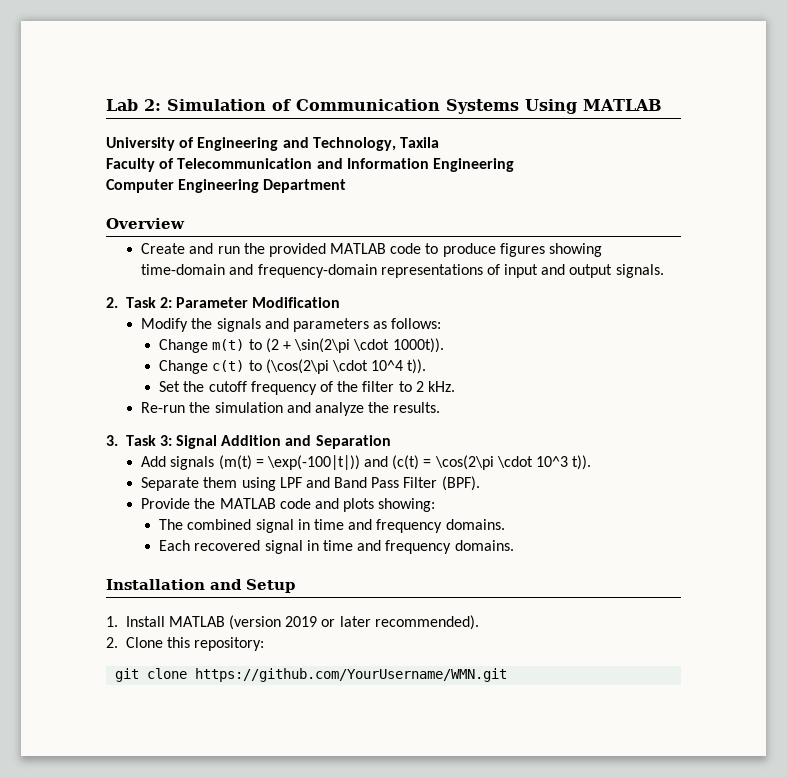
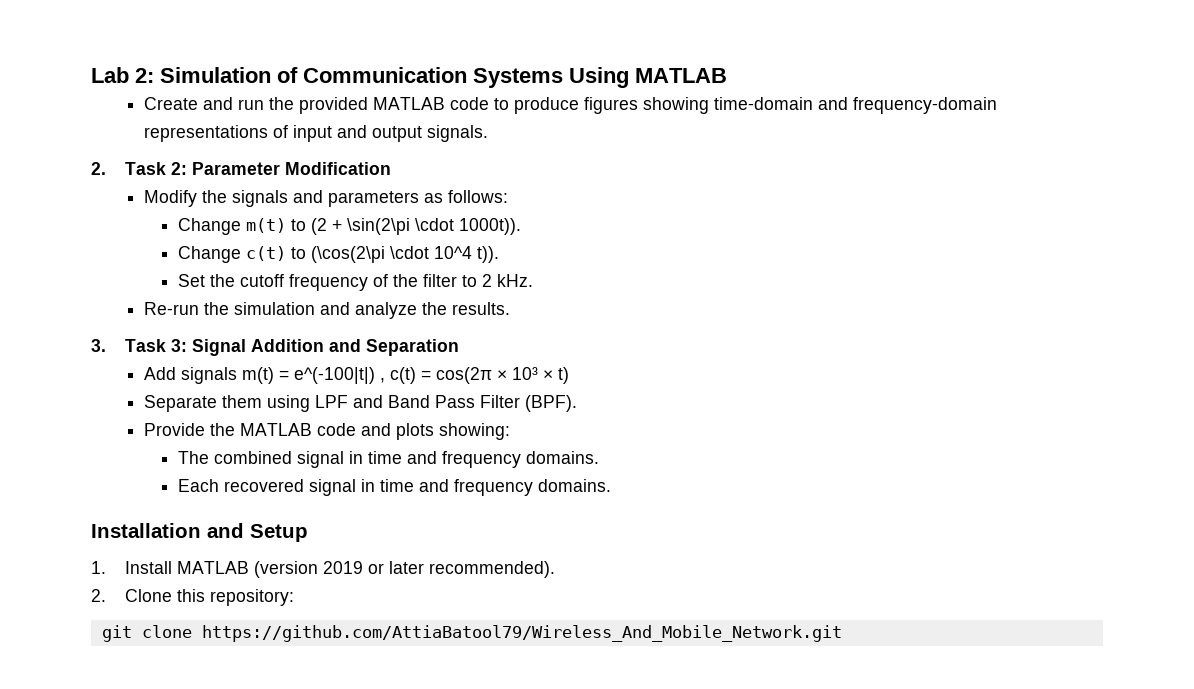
- University of Engineering and Technology, Taxila
- Faculty of Telecommunication and Information Engineering
- Computer Engineering Department
- Overview
- Add signals (m(t) = \exp(-100|t|)) and (c(t) = \cos(2\pi \cdot 10^3 t)).
+ Add signals m(t) = e^(-100|t|) , c(t) = cos(2π × 10³ × t)
- git clone https://github.com/YourUsername/WMN.git
+ git clone https://github.com/AttiaBatool79/Wireless_And_Mobile_Network.git

